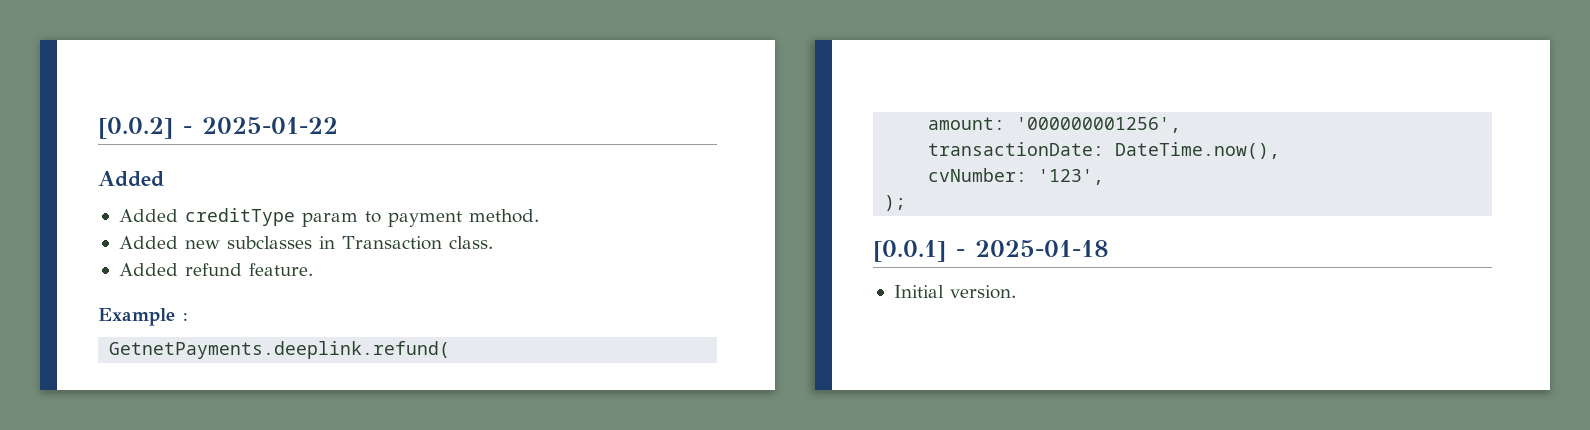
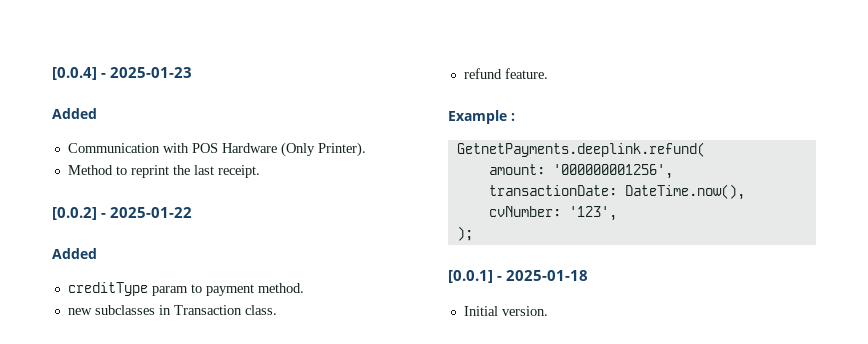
+ [0.0.4] - 2025-01-23
+ Added
+ Communication with POS Hardware (Only Printer).
+ Method to reprint the last receipt.
- Added creditType param to payment method.
+ creditType param to payment method.
- Added new subclasses in Transaction class.
+ new subclasses in Transaction class.
- Added refund feature.
+ refund feature.

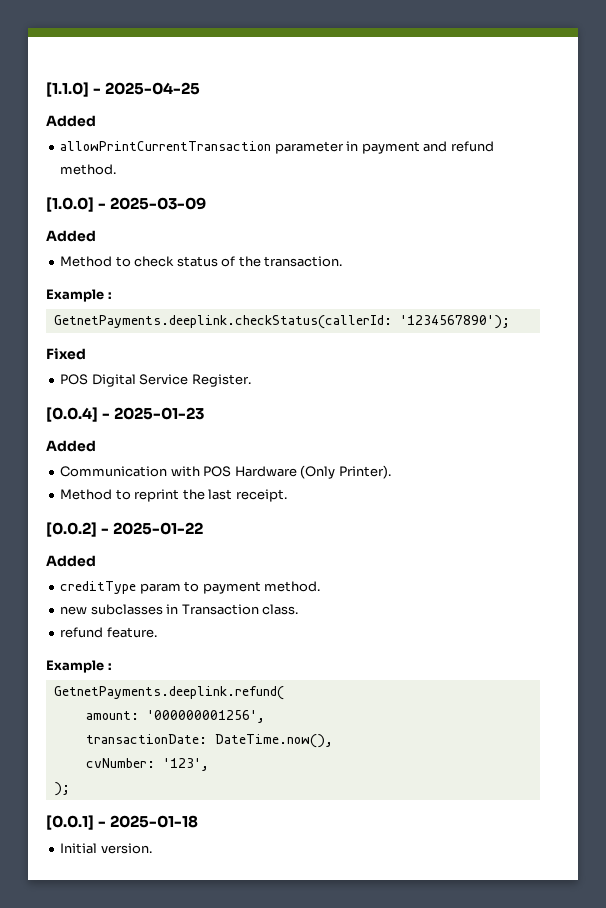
+ [1.1.0] - 2025-04-25
+ Added
+ allowPrintCurrentTransaction parameter in payment and refund method.
+ [1.0.0] - 2025-03-09
+ Added
+ Method to check status of the transaction.
+ Example :
+ GetnetPayments.deeplink.checkStatus(callerId: '1234567890');
+ Fixed
+ POS Digital Service Register.

